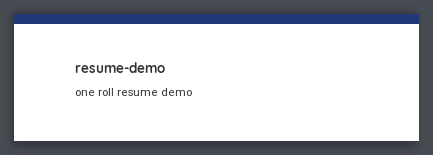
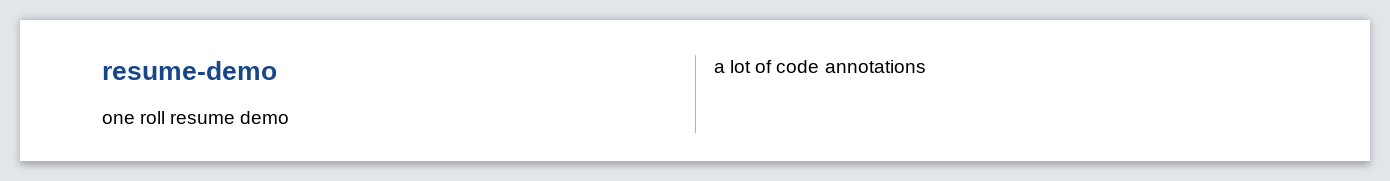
+ a lot of code annotations

